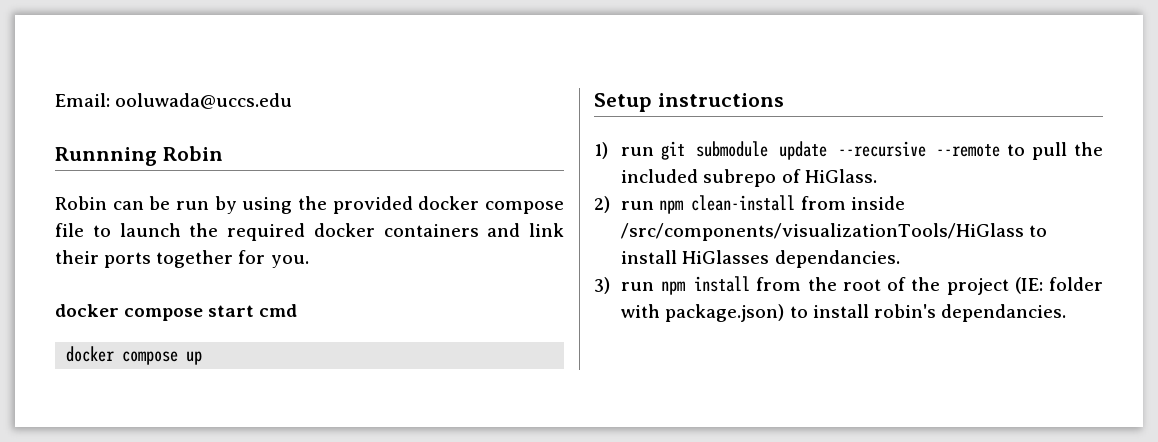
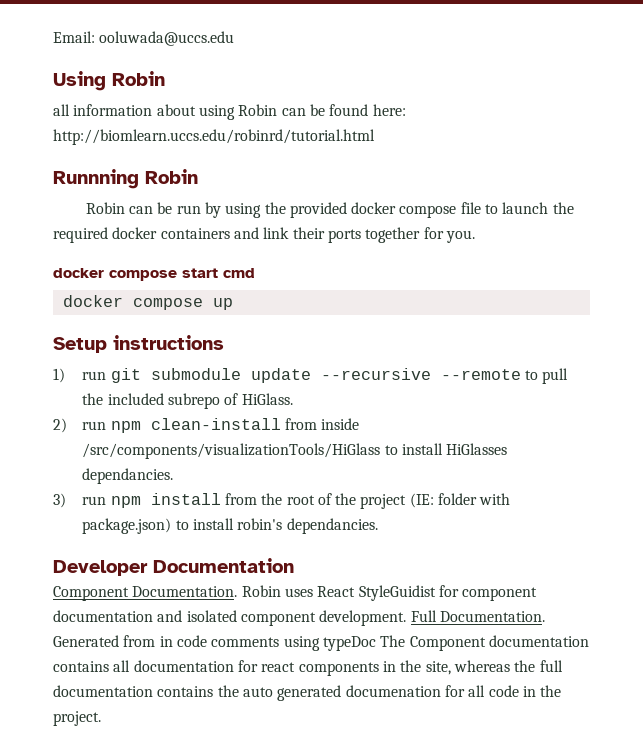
+ Using Robin
+ all information about using Robin can be found here: http://biomlearn.uccs.edu/robinrd/tutorial.html
+ Developer Documentation
+ Component Documentation. Robin uses React StyleGuidist for component documentation and isolated component development. Full Documentation. Generated from in code comments using typeDoc The Component documentation contains all documentation for react components in the site, whereas the full documentation contains the auto generated documenation for all code in the project.

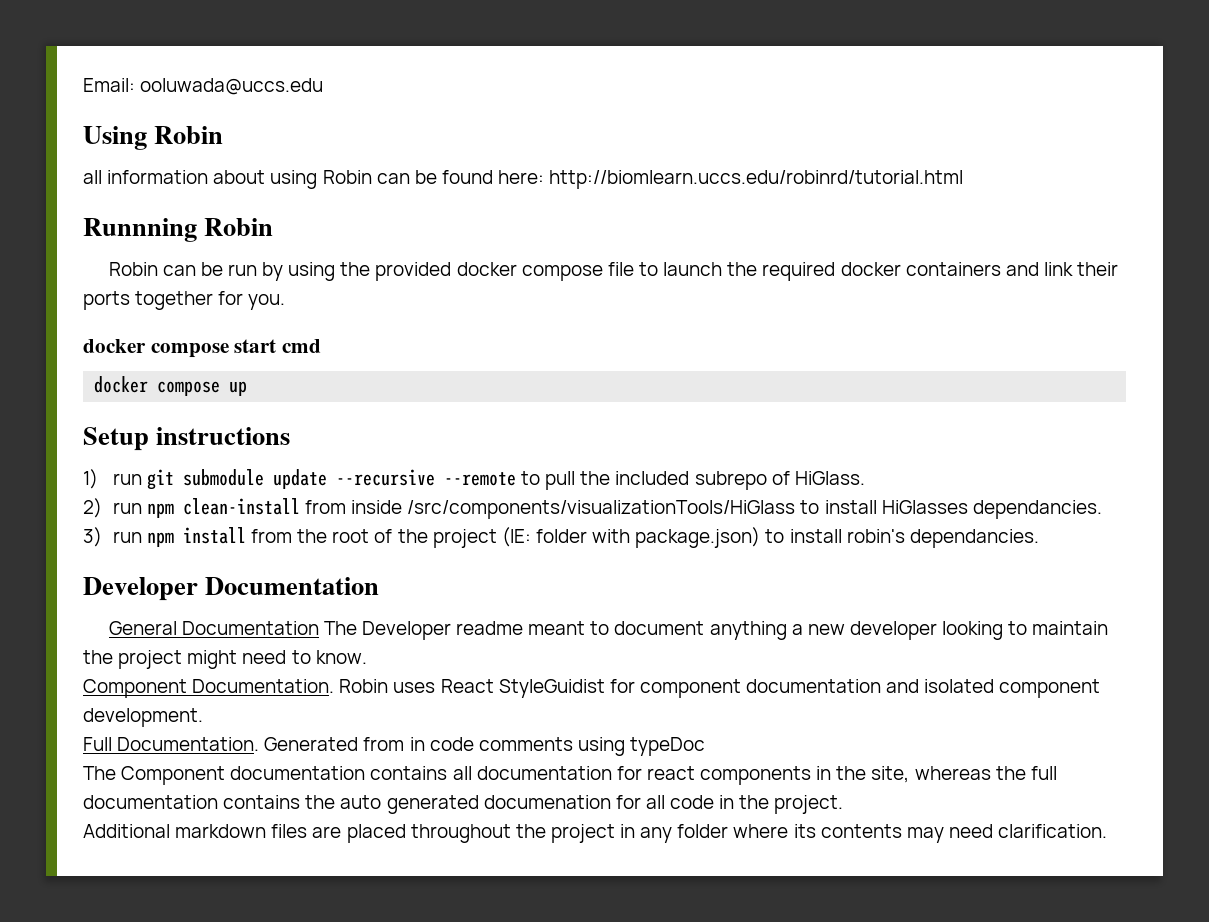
+ General Documentation The Developer readme meant to document anything a new developer looking to maintain the project might need to know.
- Robin uses React StyleGuidist for component documentation and isolated component development. Full Documentation.
+ Robin uses React StyleGuidist for component documentation and isolated component development.
+ Full Documentation.
- Generated from in code comments using typeDoc The Component documentation contains all documentation for react components in the site, whereas the full documentation contains the auto generated documenation for all code in the project.
+ Generated from in code comments using typeDoc
+ The Component documentation contains all documentation for react components in the site, whereas the full documentation contains the auto generated documenation for all code in the project.
+ Additional markdown files are placed throughout the project in any folder where its contents may need clarification.

